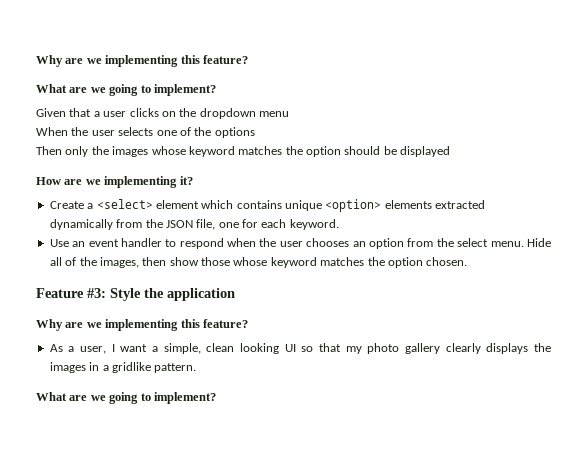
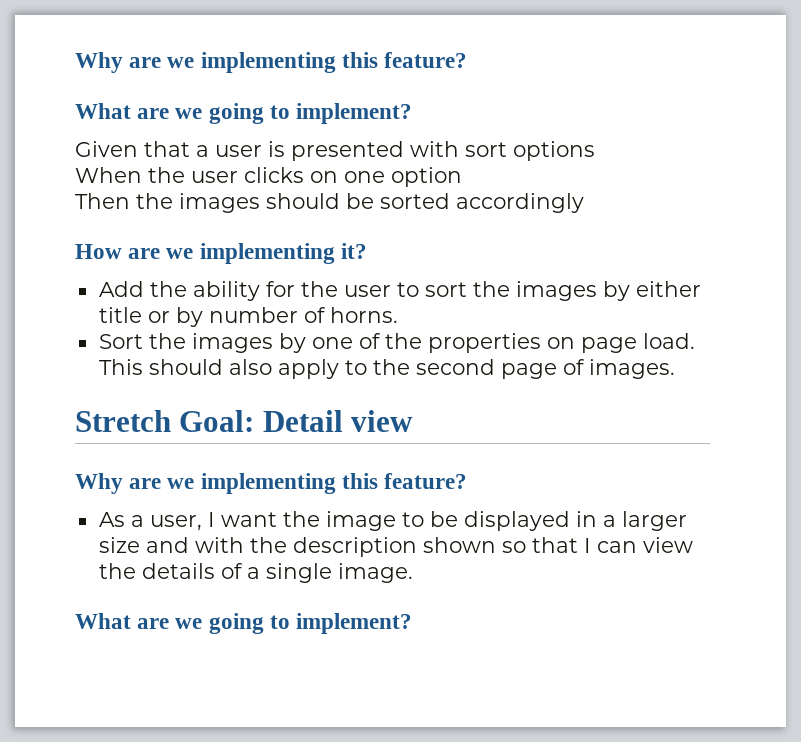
- Given that a user clicks on the dropdown menu
- When the user selects one of the options
+ Given that a user is presented with sort options
+ When the user clicks on one option
- Then only the images whose keyword matches the option should be displayed
+ Then the images should be sorted accordingly
- Create a <select> element which contains unique <option> elements extracted dynamically from the JSON file, one for each keyword.
- Use an event handler to respond when the user chooses an option from the select menu. Hide all of the images, then show those whose keyword matches the option chosen.
- Feature #3: Style the application
+ Add the ability for the user to sort the images by either title or by number of horns.
+ Sort the images by one of the properties on page load. This should also apply to the second page of images.
+ Stretch Goal: Detail view
- As a user, I want a simple, clean looking UI so that my photo gallery clearly displays the images in a gridlike pattern.
+ As a user, I want the image to be displayed in a larger size and with the description shown so that I can view the details of a single image.

